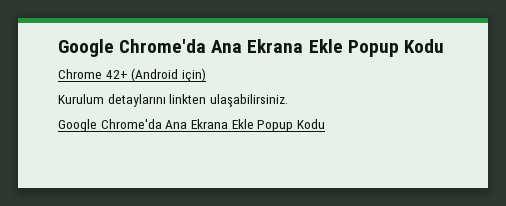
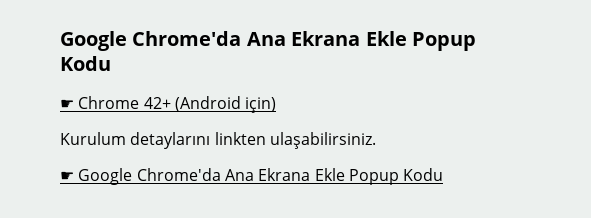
- Chrome 42+ (Android için)
+ ☛ Chrome 42+ (Android için)
  Kurulum detaylarını linkten ulaşabilirsiniz.
- Google Chrome'da Ana Ekrana Ekle Popup Kodu
+ ☛ Google Chrome'da Ana Ekrana Ekle Popup Kodu

